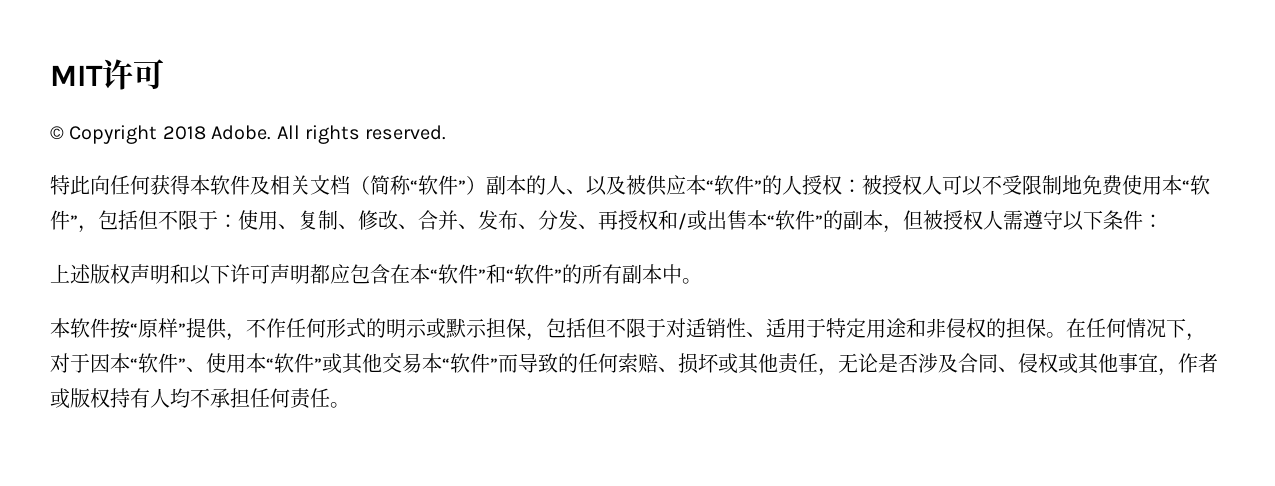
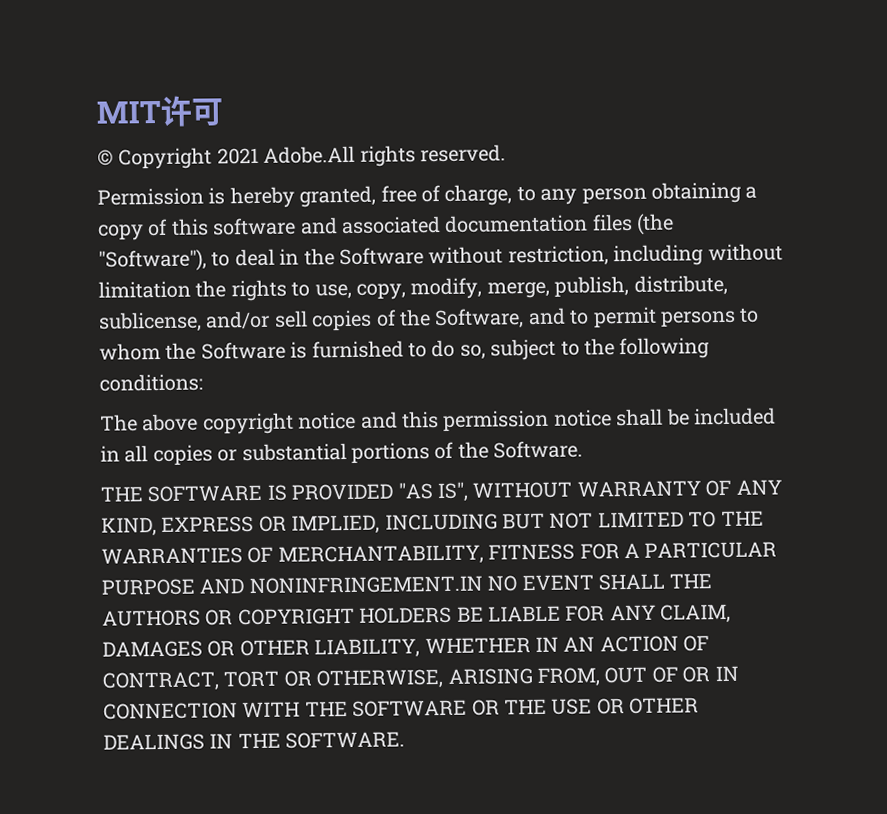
- © Copyright 2018 Adobe. All rights reserved.
+ © Copyright 2021 Adobe.All rights reserved.
- 特此向任何获得本软件及相关文档（简称“软件”）副本的人、以及被供应本“软件”的人授权：被授权人可以不受限制地免费使用本“软件”，包括但不限于：使用、复制、修改、合并、发布、分发、再授权和/或出售本“软件”的副本，但被授权人需遵守以下条件：
- 上述版权声明和以下许可声明都应包含在本“软件”和“软件”的所有副本中。
- 本软件按“原样”提供，不作任何形式的明示或默示担保，包括但不限于对适销性、适用于特定用途和非侵权的担保。在任何情况下，对于因本“软件”、使用本“软件”或其他交易本“软件”而导致的任何索赔、损坏或其他责任，无论是否涉及合同、侵权或其他事宜，作者或版权持有人均不承担任何责任。
+ Permission is hereby granted, free of charge, to any person obtaining a copy of this software and associated documentation files (the "Software"), to deal in the Software without restriction, including without limitation the rights to use, copy, modify, merge, publish, distribute, sublicense, and/or sell copies of the Software, and to permit persons to whom the Software is furnished to do so, subject to the following conditions:
+ The above copyright notice and this permission notice shall be included in all copies or substantial portions of the Software.
+ THE SOFTWARE IS PROVIDED "AS IS", WITHOUT WARRANTY OF ANY KIND, EXPRESS OR IMPLIED, INCLUDING BUT NOT LIMITED TO THE WARRANTIES OF MERCHANTABILITY, FITNESS FOR A PARTICULAR PURPOSE AND NONINFRINGEMENT.IN NO EVENT SHALL THE AUTHORS OR COPYRIGHT HOLDERS BE LIABLE FOR ANY CLAIM, DAMAGES OR OTHER LIABILITY, WHETHER IN AN ACTION OF CONTRACT, TORT OR OTHERWISE, ARISING FROM, OUT OF OR IN CONNECTION WITH THE SOFTWARE OR THE USE OR OTHER DEALINGS IN THE SOFTWARE.

